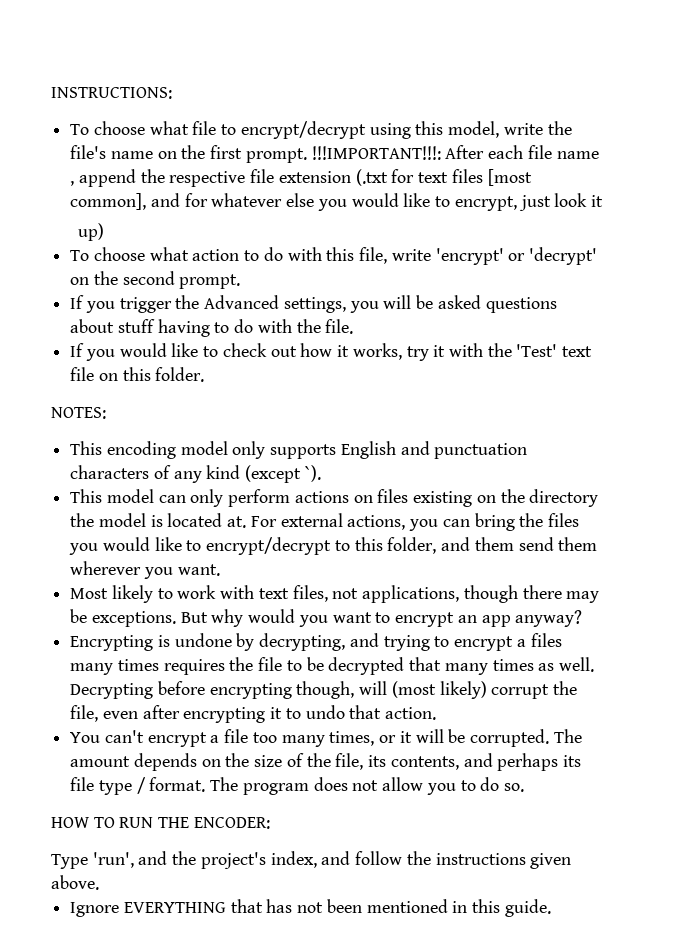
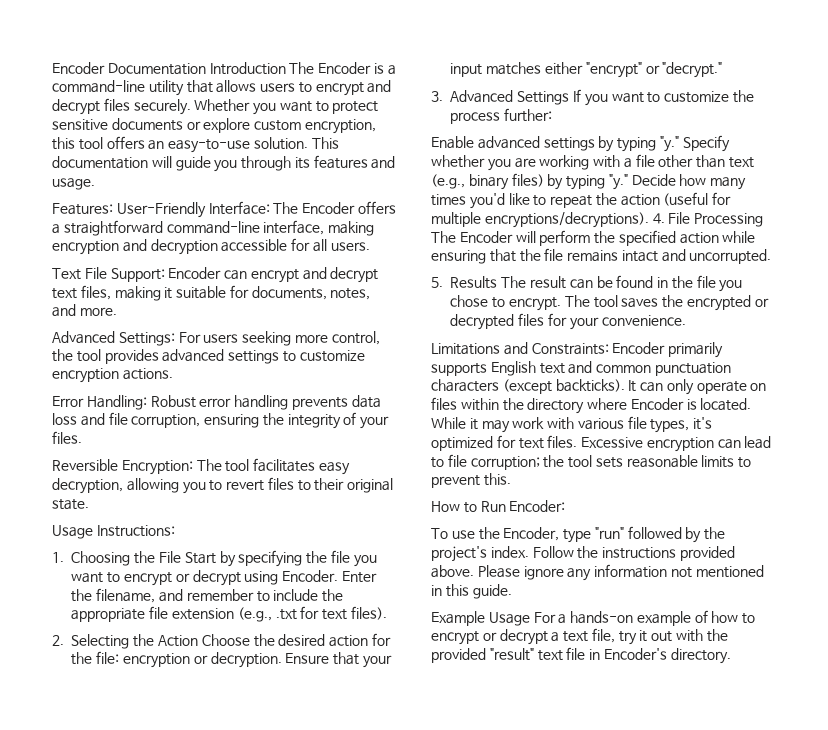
- INSTRUCTIONS:
- To choose what file to encrypt/decrypt using this model, write the file's name on the first prompt. !!!IMPORTANT!!!: After each file name , append the respective file extension (.txt for text files [most common], and for whatever else you would like to encrypt, just look it
- up)
- To choose what action to do with this file, write 'encrypt' or 'decrypt' on the second prompt.
- If you trigger the Advanced settings, you will be asked questions about stuff having to do with the file.
- If you would like to check out how it works, try it with the 'Test' text file on this folder.
- NOTES:
- This encoding model only supports English and punctuation characters of any kind (except `).
- This model can only perform actions on files existing on the directory the model is located at. For external actions, you can bring the files you would like to encrypt/decrypt to this folder, and them send them wherever you want.
- Most likely to work with text files, not applications, though there may be exceptions. But why would you want to encrypt an app anyway?
- Encrypting is undone by decrypting, and trying to encrypt a files many times requires the file to be decrypted that many times as well. Decrypting before encrypting though, will (most likely) corrupt the file, even after encrypting it to undo that action.
- You can't encrypt a file too many times, or it will be corrupted. The amount depends on the size of the file, its contents, and perhaps its file type / format. The program does not allow you to do so.
- HOW TO RUN THE ENCODER:
- Type 'run', and the project's index, and follow the instructions given above.
- Ignore EVERYTHING that has not been mentioned in this guide.
+ Encoder Documentation Introduction The Encoder is a command-line utility that allows users to encrypt and decrypt files securely. Whether you want to protect sensitive documents or explore custom encryption, this tool offers an easy-to-use solution. This documentation will guide you through its features and usage.
+ Features: User-Friendly Interface: The Encoder offers a straightforward command-line interface, making encryption and decryption accessible for all users.
+ Text File Support: Encoder can encrypt and decrypt text files, making it suitable for documents, notes, and more.
+ Advanced Settings: For users seeking more control, the tool provides advanced settings to customize encryption actions.
+ Error Handling: Robust error handling prevents data loss and file corruption, ensuring the integrity of your files.
+ Reversible Encryption: The tool facilitates easy decryption, allowing you to revert files to their original state.
+ Usage Instructions:
+ 1. Choosing the File Start by specifying the file you want to encrypt or decrypt using Encoder. Enter the filename, and remember to include the appropriate file extension (e.g., .txt for text files).
+ 2. Selecting the Action Choose the desired action for the file: encryption or decryption. Ensure that your input matches either "encrypt" or "decrypt."
+ 3. Advanced Settings If you want to customize the process further:
+ Enable advanced settings by typing "y." Specify whether you are working with a file other than text (e.g., binary files) by typing "y." Decide how many times you'd like to repeat the action (useful for multiple encryptions/decryptions). 4. File Processing The Encoder will perform the specified action while ensuring that the file remains intact and uncorrupted.
+ 5. Results The result can be found in the file you chose to encrypt. The tool saves the encrypted or decrypted files for your convenience.
+ Limitations and Constraints: Encoder primarily supports English text and common punctuation characters (except backticks). It can only operate on files within the directory where Encoder is located. While it may work with various file types, it's optimized for text files. Excessive encryption can lead to file corruption; the tool sets reasonable limits to prevent this.
+ How to Run Encoder:
+ To use the Encoder, type "run" followed by the project's index. Follow the instructions provided above. Please ignore any information not mentioned in this guide.
+ Example Usage For a hands-on example of how to encrypt or decrypt a text file, try it out with the provided "result" text file in Encoder's directory.

